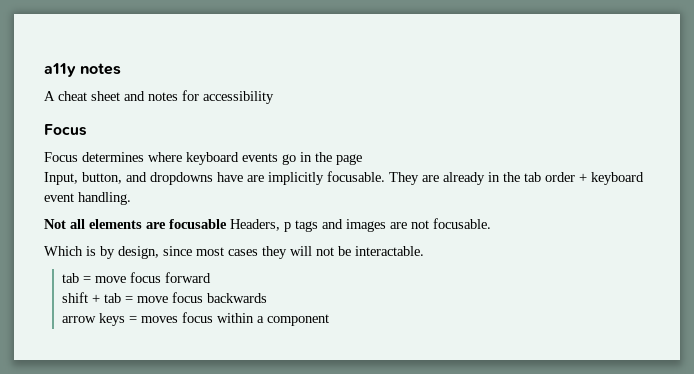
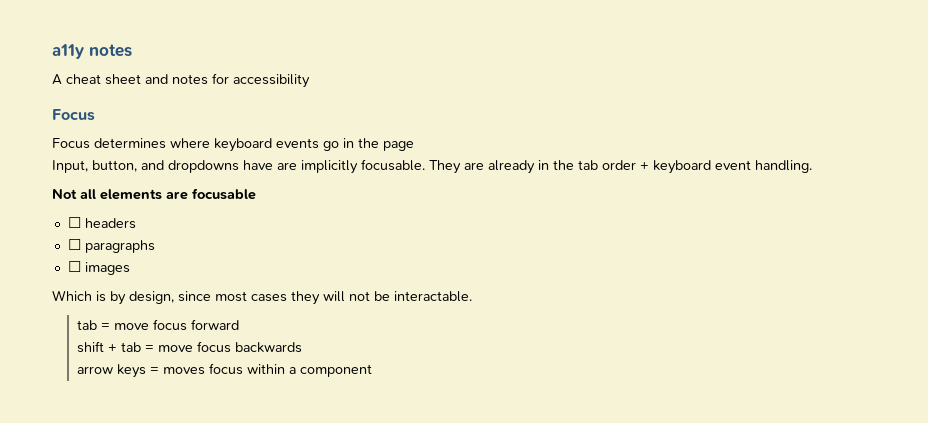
- Not all elements are focusable Headers, p tags and images are not focusable.
+ Not all elements are focusable
+ ☐ headers
+ ☐ paragraphs
+ ☐ images

